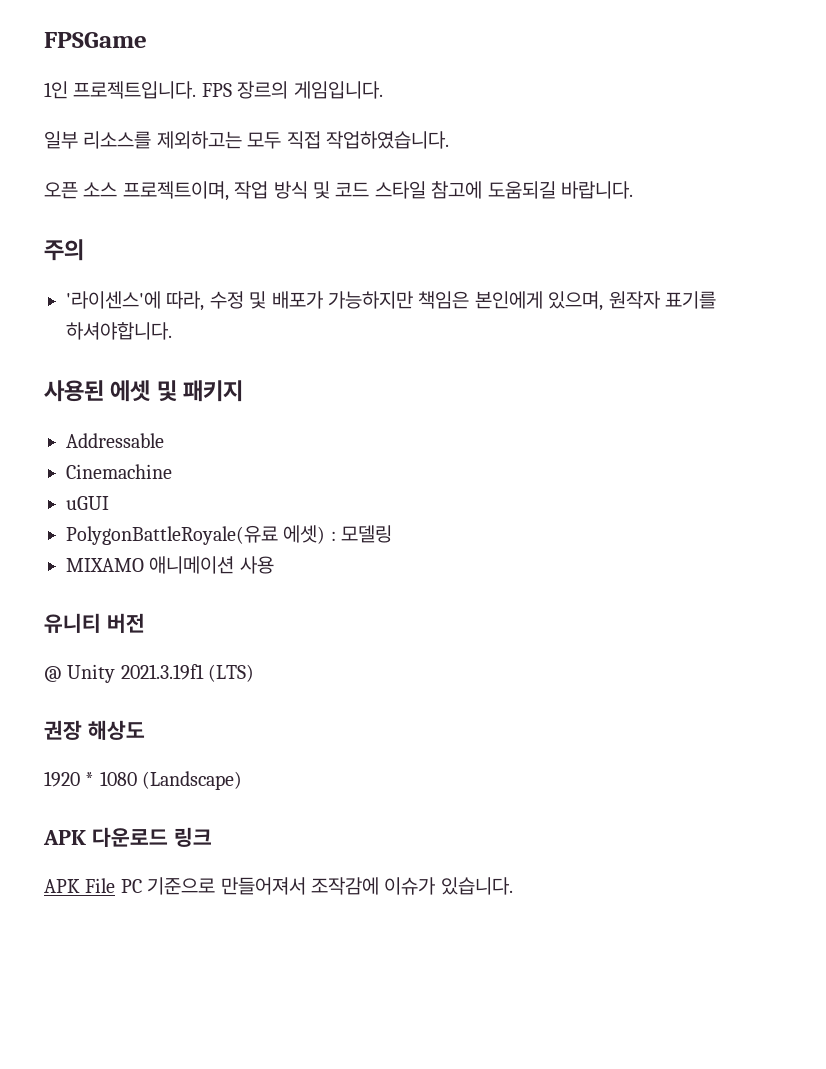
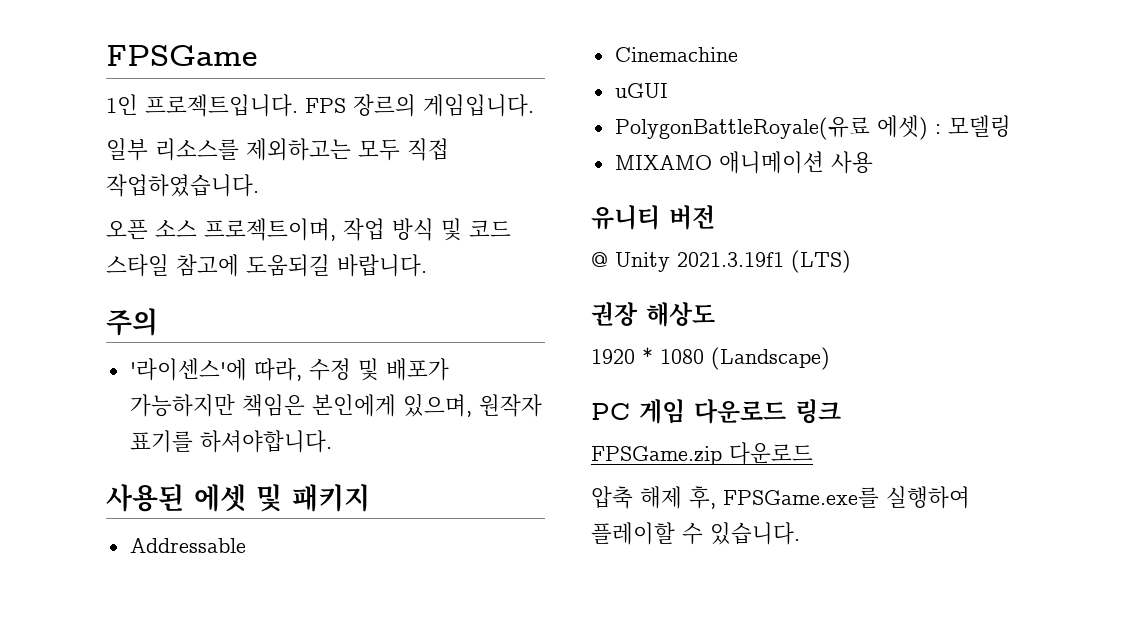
- APK 다운로드 링크
+ PC 게임 다운로드 링크
- APK File PC 기준으로 만들어져서 조작감에 이슈가 있습니다.
+ FPSGame.zip 다운로드
+ 압축 해제 후, FPSGame.exe를 실행하여 플레이할 수 있습니다.

